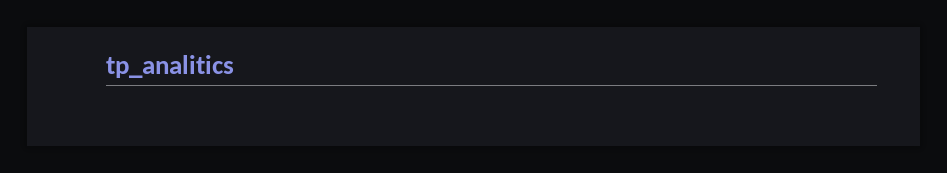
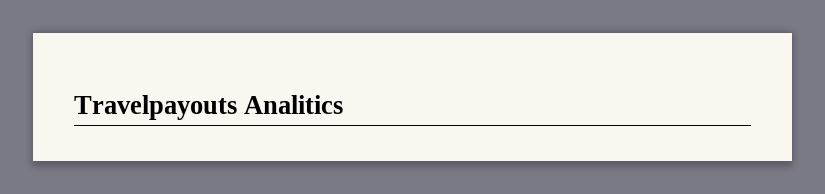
- tp_analitics
+ Travelpayouts Analitics

